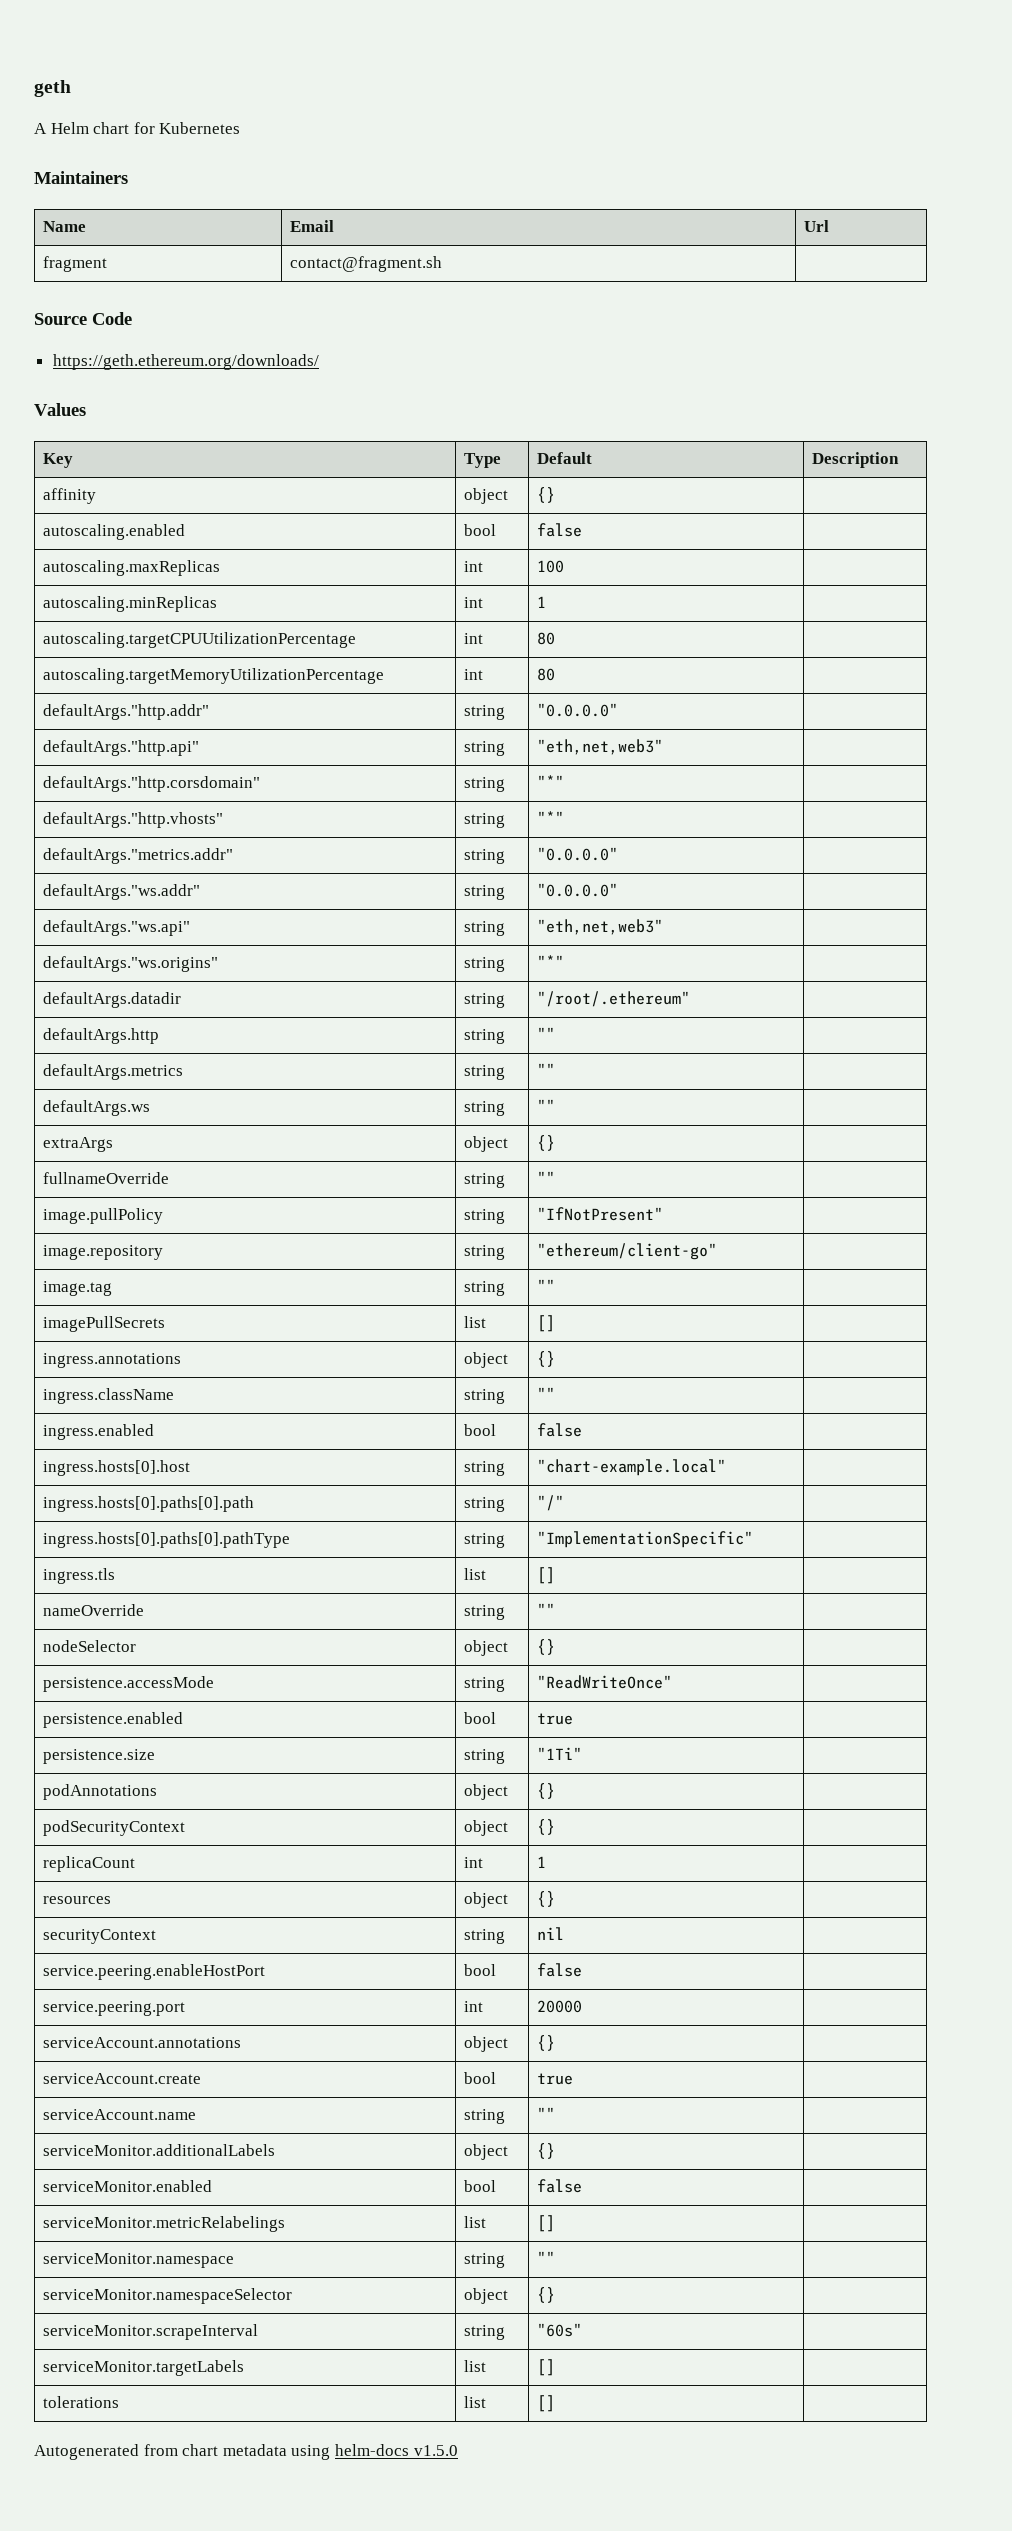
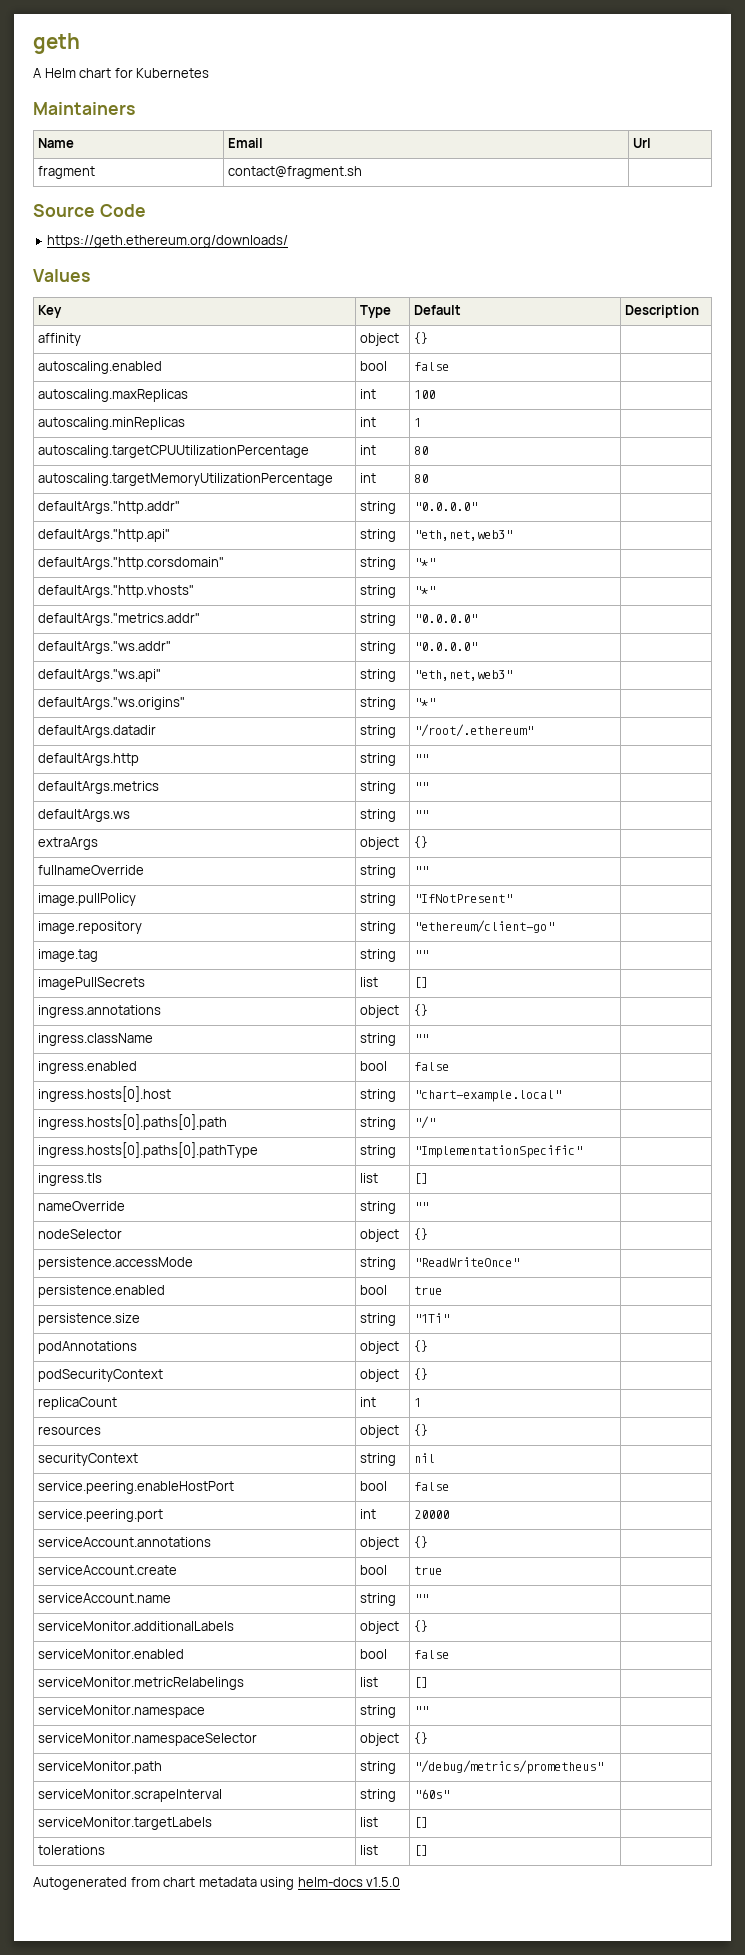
+ serviceMonitor.path | string | "/debug/metrics/prometheus" |

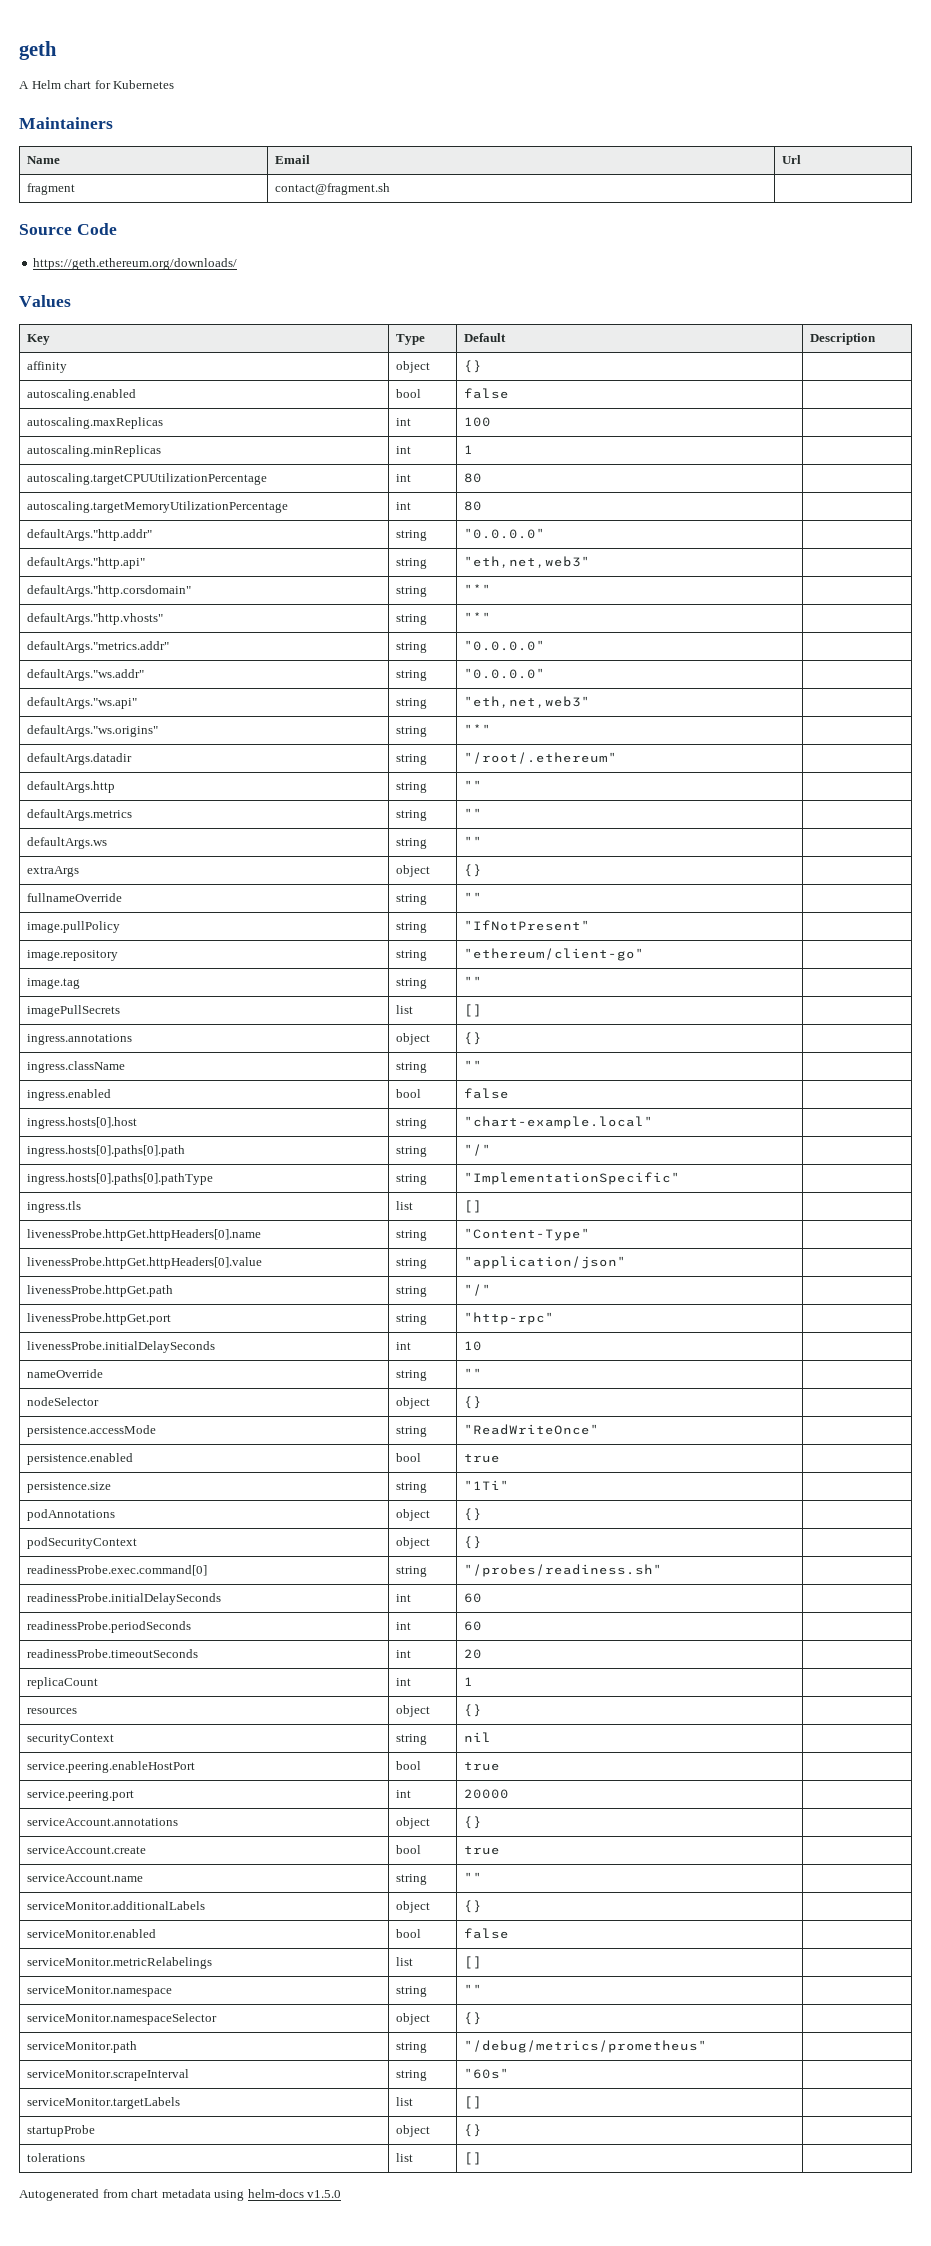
+ livenessProbe.httpGet.httpHeaders[0].name | string | "Content-Type" |
+ livenessProbe.httpGet.httpHeaders[0].value | string | "application/json" |
+ livenessProbe.httpGet.path | string | "/" |
+ livenessProbe.httpGet.port | string | "http-rpc" |
+ livenessProbe.initialDelaySeconds | int | 10 |
+ readinessProbe.exec.command[0] | string | "/probes/readiness.sh" |
+ readinessProbe.initialDelaySeconds | int | 60 |
+ readinessProbe.periodSeconds | int | 60 |
+ readinessProbe.timeoutSeconds | int | 20 |
- service.peering.enableHostPort | bool | false |
+ service.peering.enableHostPort | bool | true |
+ startupProbe | object | {} |

